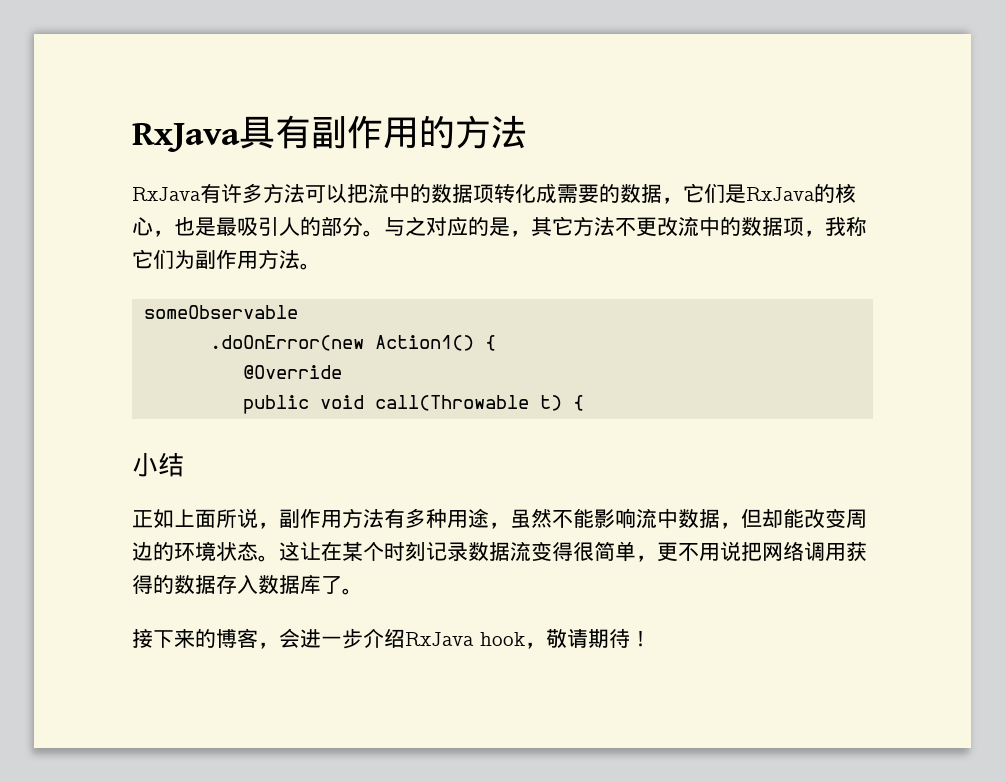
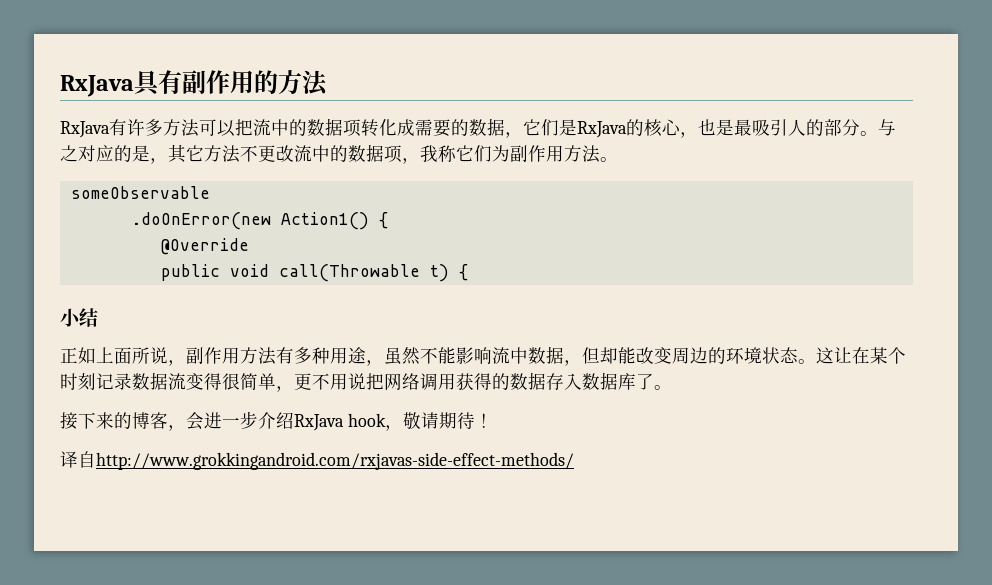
+ 译自http://www.grokkingandroid.com/rxjavas-side-effect-methods/

